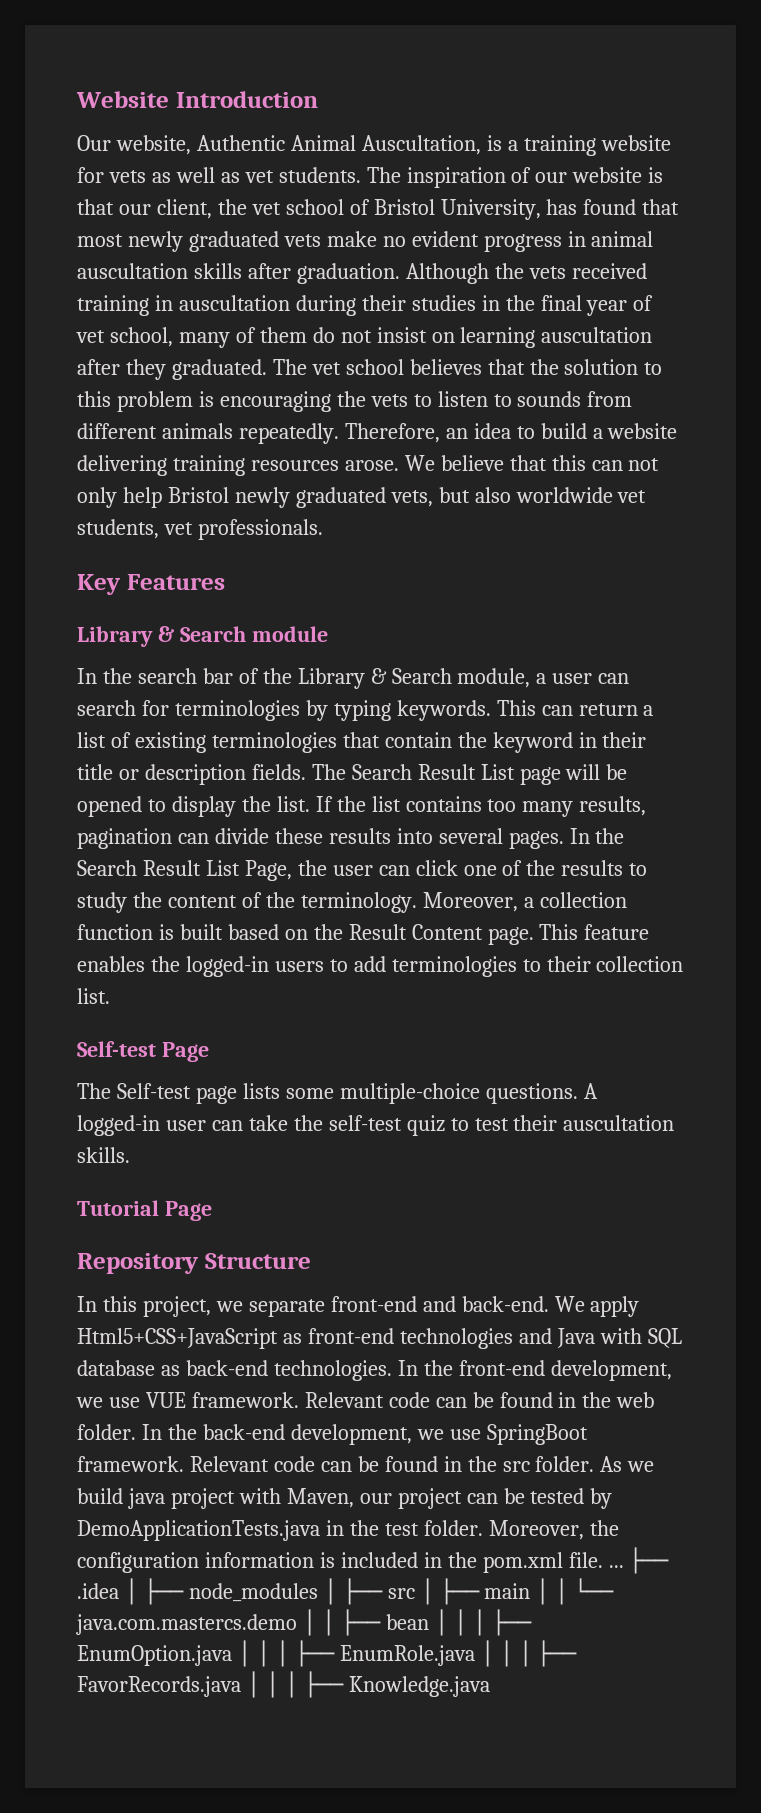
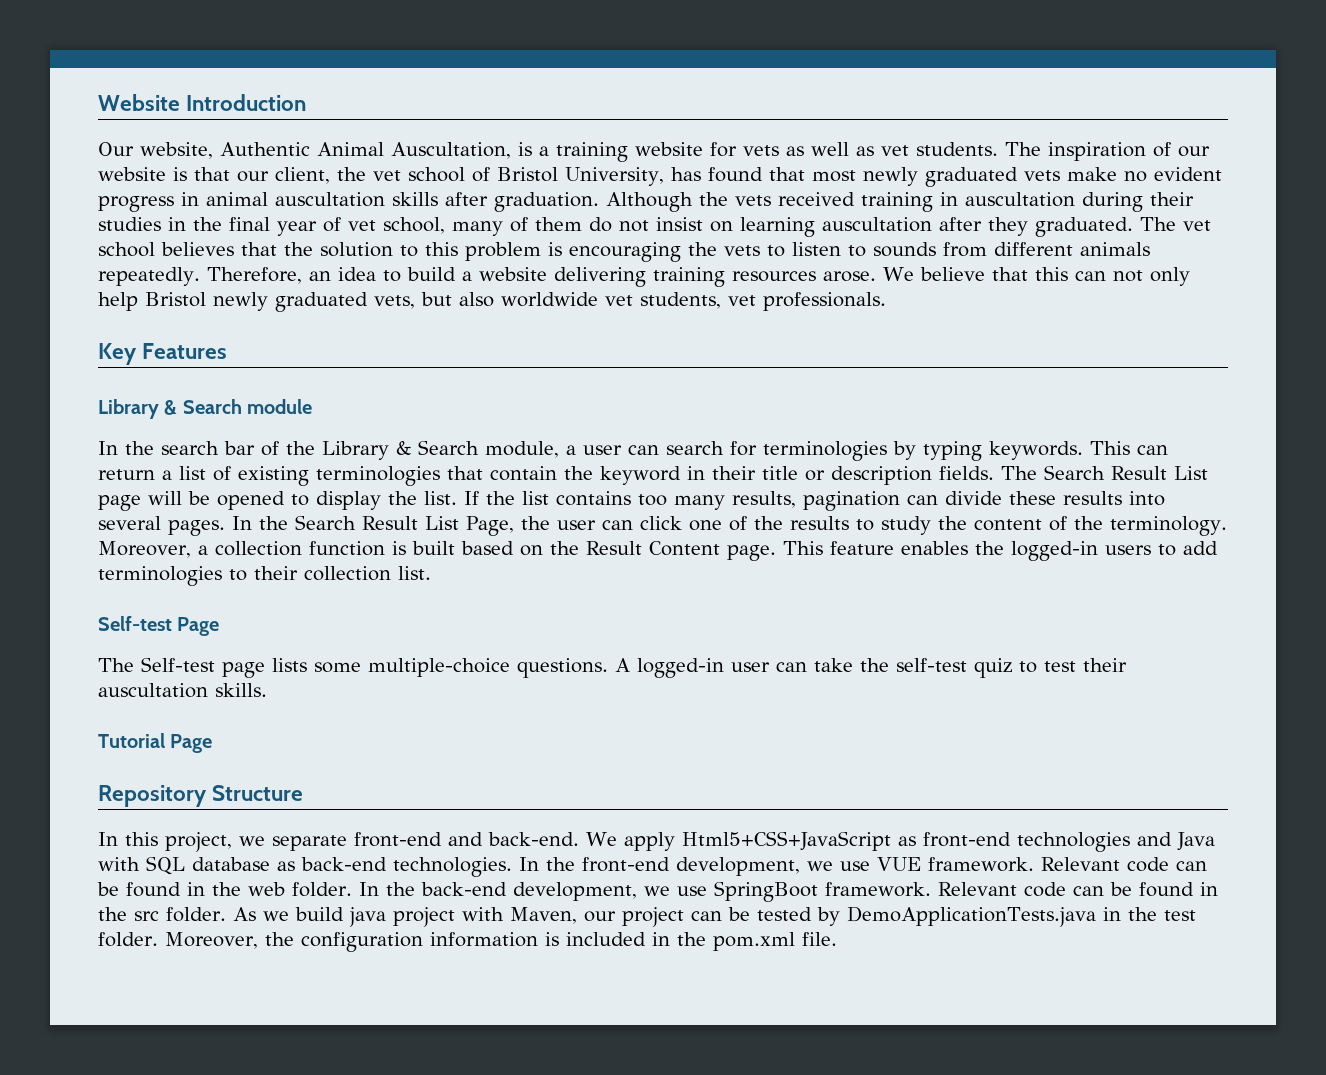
- Moreover, the configuration information is included in the pom.xml file. ... ├── .idea │ ├── node_modules │ ├── src │ ├── main │ │ └── java.com.mastercs.demo │ │ ├── bean │ │ │ ├── EnumOption.java │ │ │ ├── EnumRole.java │ │ │ ├── FavorRecords.java │ │ │ ├── Knowledge.java
+ Moreover, the configuration information is included in the pom.xml file.

